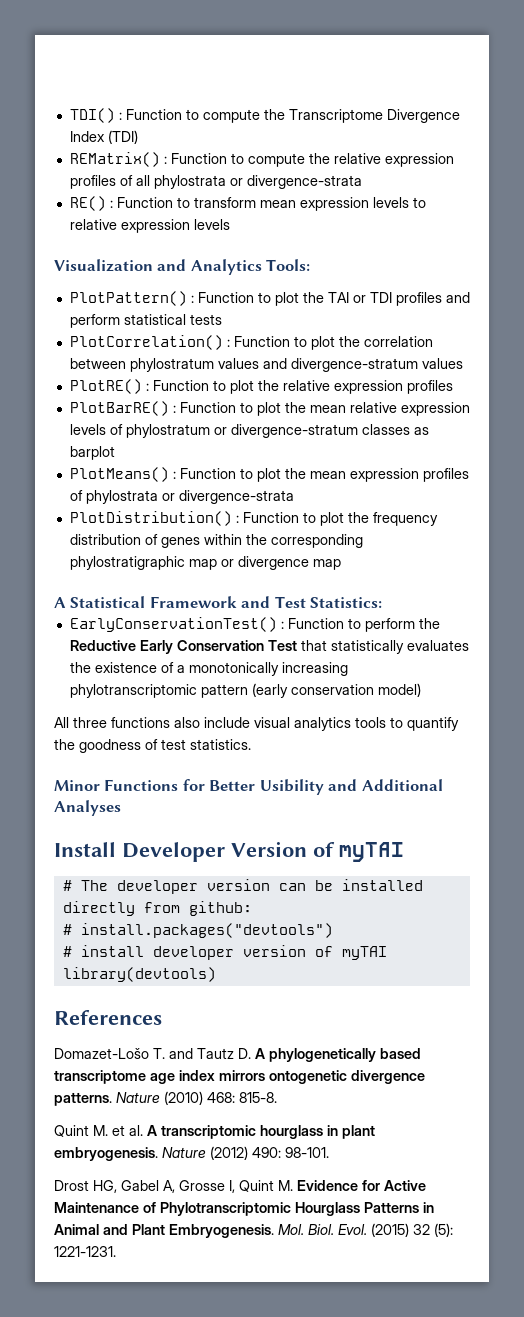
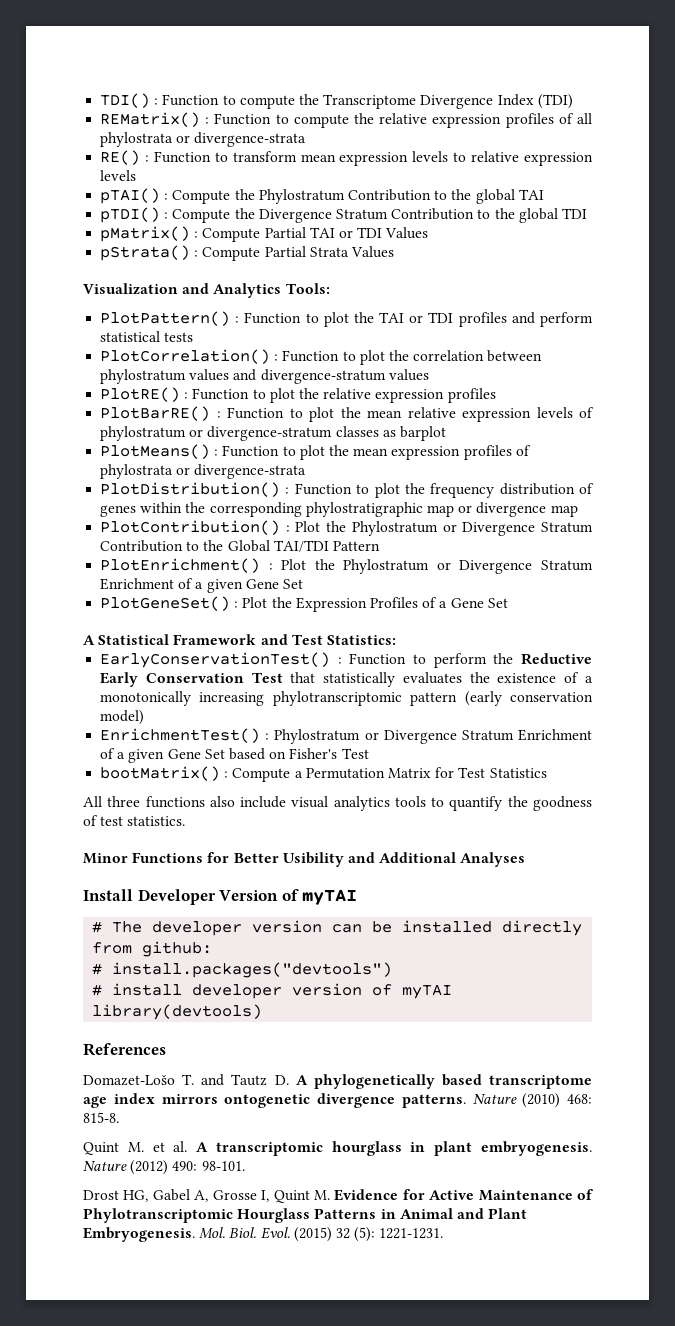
+ pTAI() : Compute the Phylostratum Contribution to the global TAI
+ pTDI() : Compute the Divergence Stratum Contribution to the global TDI
+ pMatrix() : Compute Partial TAI or TDI Values
+ pStrata() : Compute Partial Strata Values
+ PlotContribution() : Plot the Phylostratum or Divergence Stratum Contribution to the Global TAI/TDI Pattern
+ PlotEnrichment() : Plot the Phylostratum or Divergence Stratum Enrichment of a given Gene Set
+ PlotGeneSet() : Plot the Expression Profiles of a Gene Set
+ EnrichmentTest() : Phylostratum or Divergence Stratum Enrichment of a given Gene Set based on Fisher's Test
+ bootMatrix() : Compute a Permutation Matrix for Test Statistics

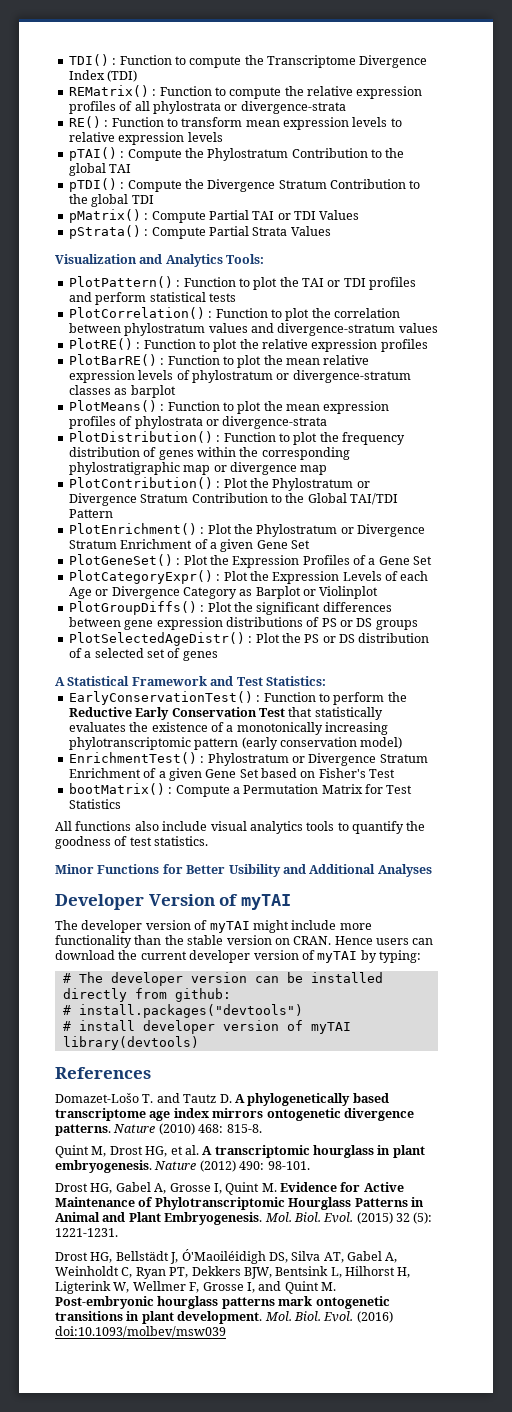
+ PlotCategoryExpr() : Plot the Expression Levels of each Age or Divergence Category as Barplot or Violinplot
+ PlotGroupDiffs() : Plot the significant differences between gene expression distributions of PS or DS groups
+ PlotSelectedAgeDistr() : Plot the PS or DS distribution of a selected set of genes
- All three functions also include visual analytics tools to quantify the goodness of test statistics.
+ All functions also include visual analytics tools to quantify the goodness of test statistics.
- Install Developer Version of myTAI
+ Developer Version of myTAI
+ The developer version of myTAI might include more functionality than the stable version on CRAN. Hence users can download the current developer version of myTAI by typing:
- Quint M. et al. A transcriptomic hourglass in plant embryogenesis.
+ Quint M, Drost HG, et al. A transcriptomic hourglass in plant embryogenesis.
+ Drost HG, Bellstädt J, Ó'Maoiléidigh DS, Silva AT, Gabel A, Weinholdt C, Ryan PT, Dekkers BJW, Bentsink L, Hilhorst H, Ligterink W, Wellmer F, Grosse I, and Quint M. Post-embryonic hourglass patterns mark ontogenetic transitions in plant development. Mol. Biol. Evol. (2016) doi:10.1093/molbev/msw039

